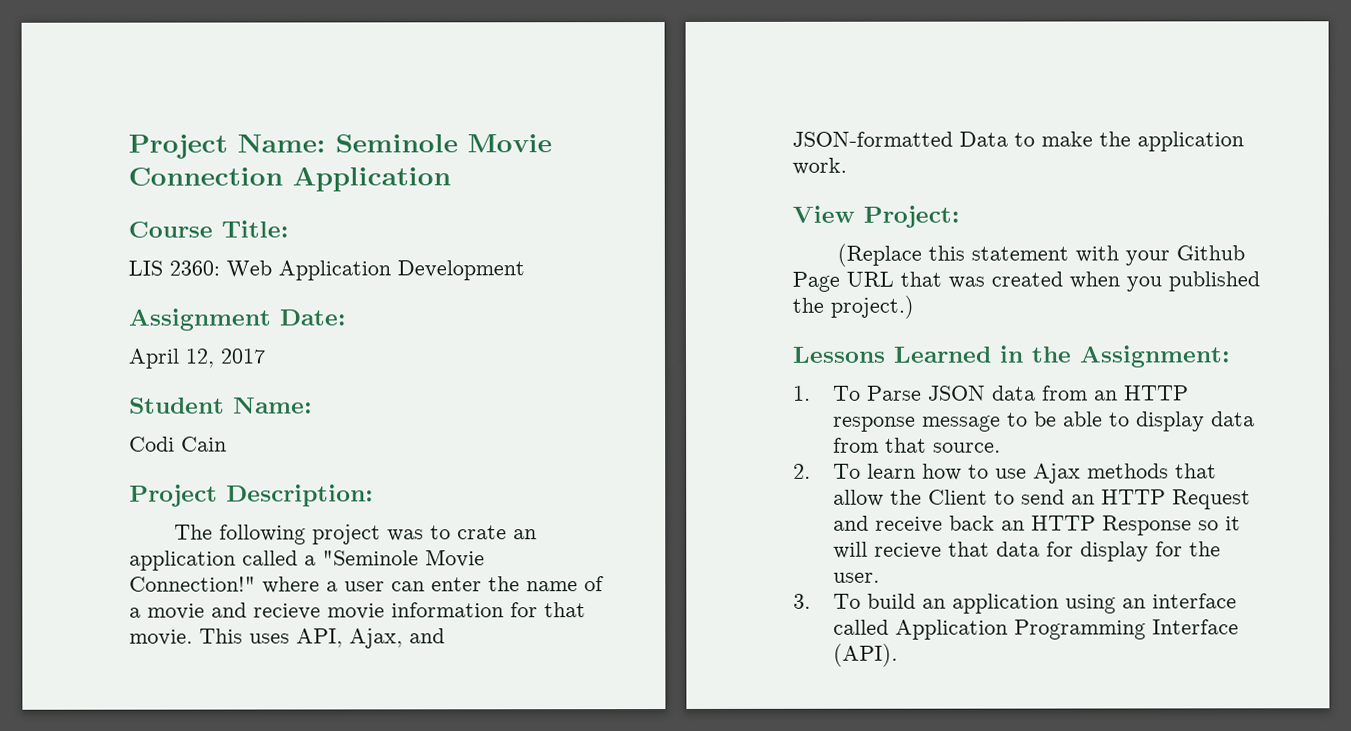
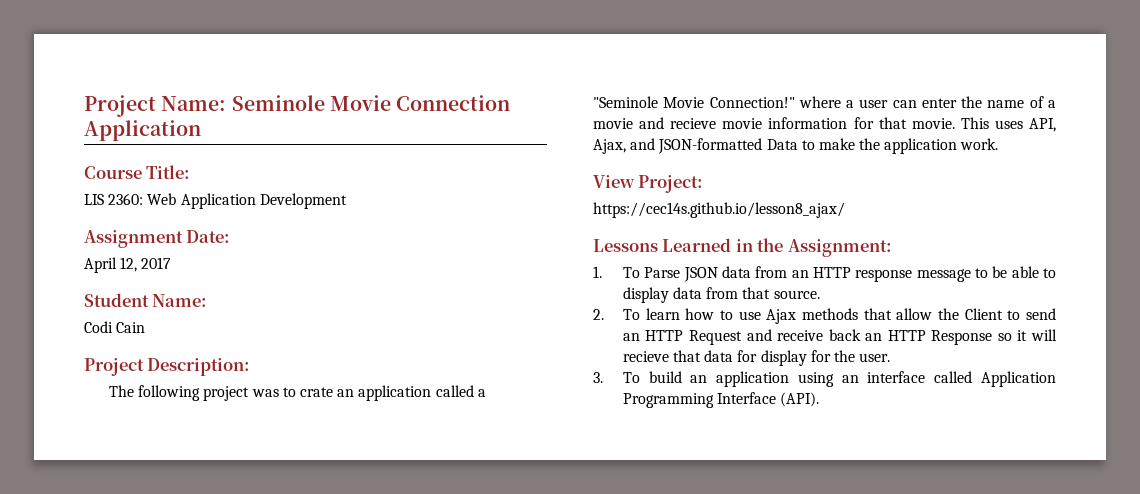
- (Replace this statement with your Github Page URL that was created when you published the project.)
+ https://cec14s.github.io/lesson8_ajax/

